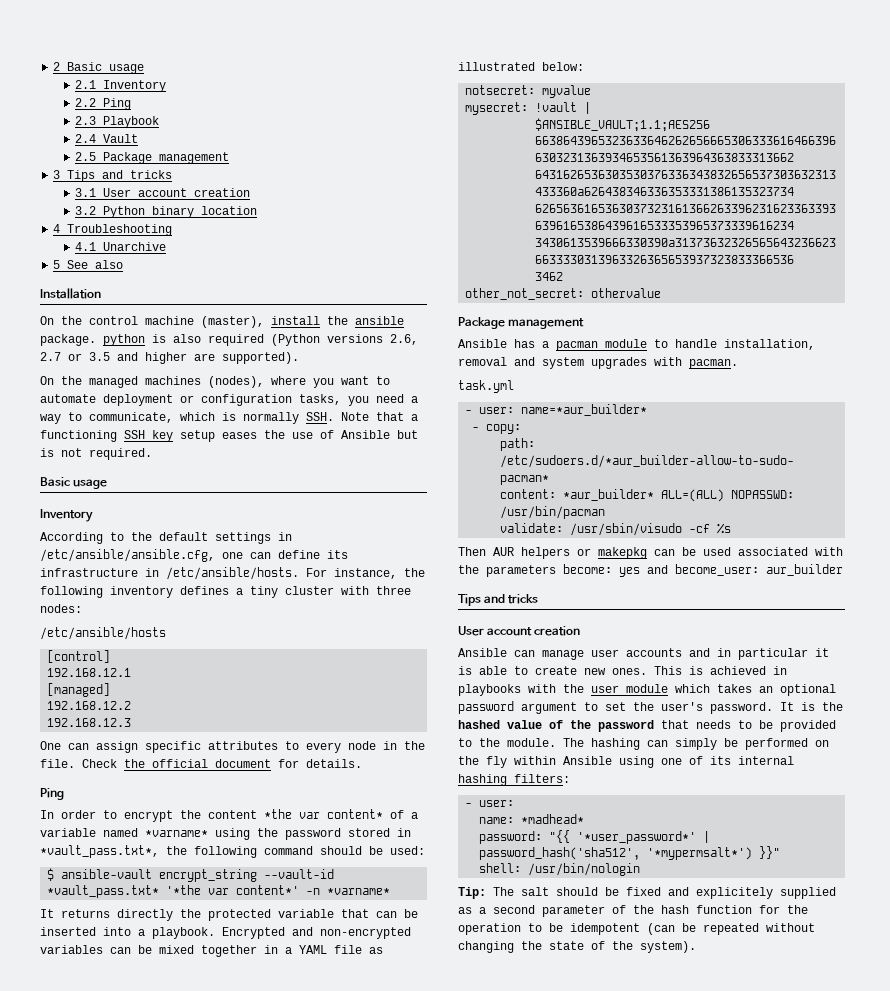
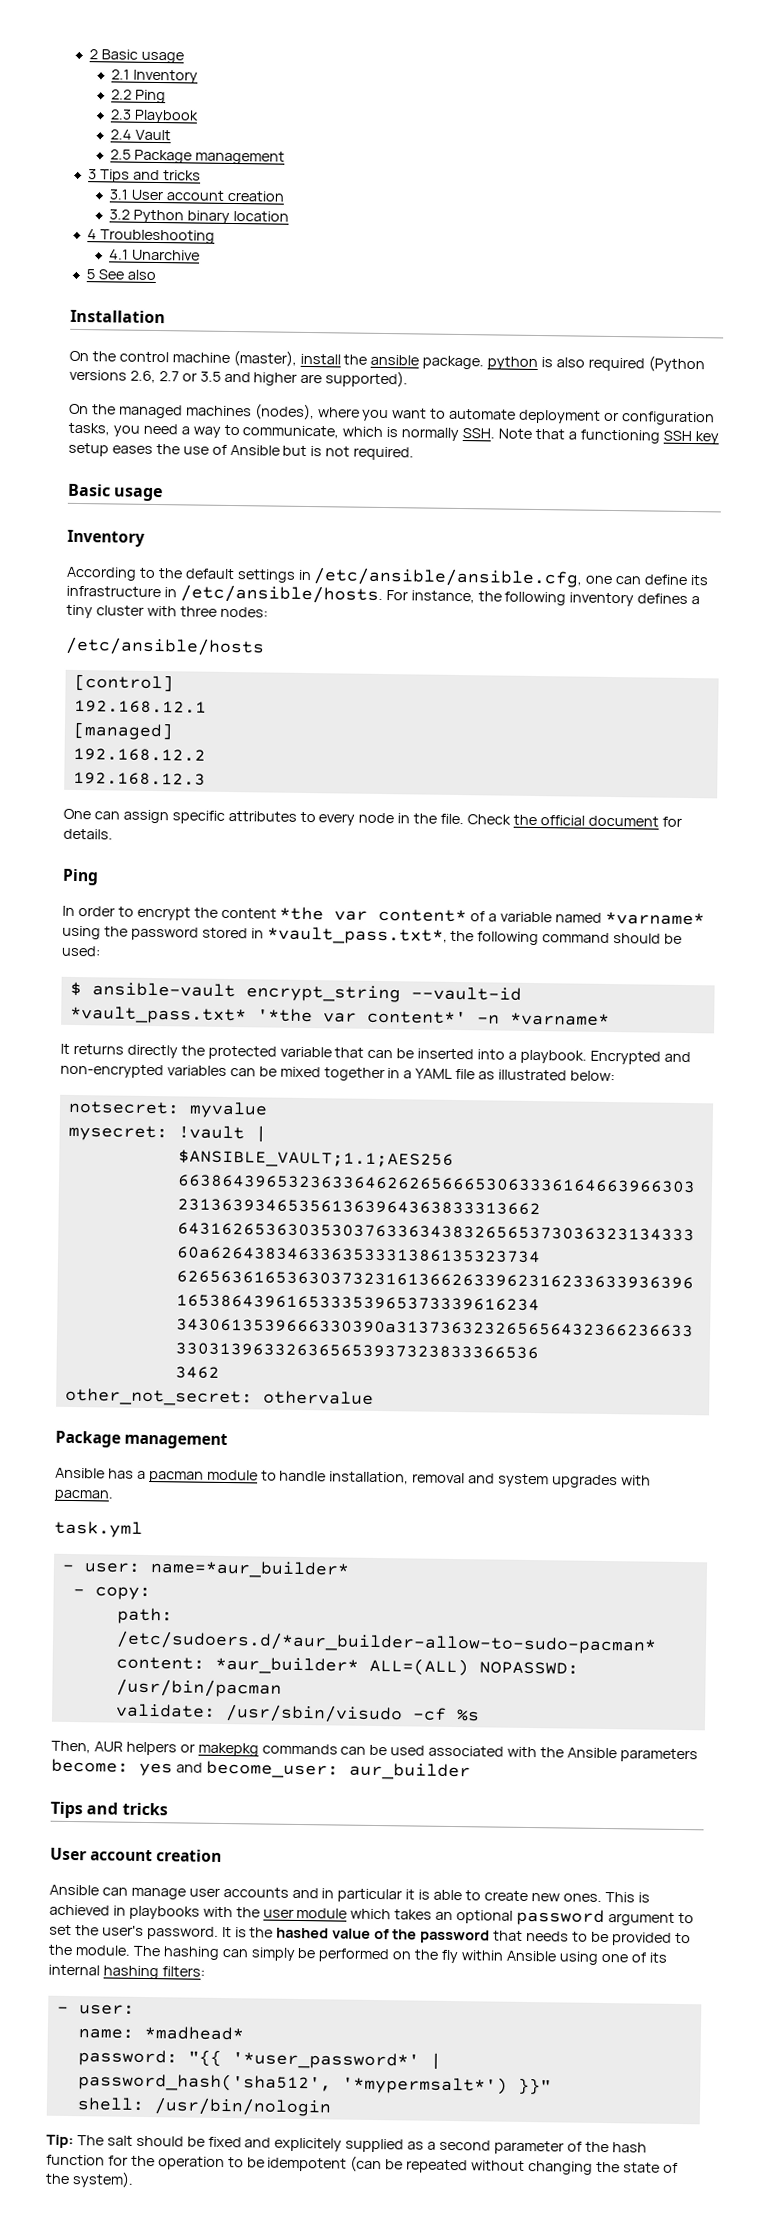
- Then AUR helpers or makepkg can be used associated with the parameters become: yes and become_user: aur_builder
+ Then, AUR helpers or makepkg commands can be used associated with the Ansible parameters become: yes and become_user: aur_builder

